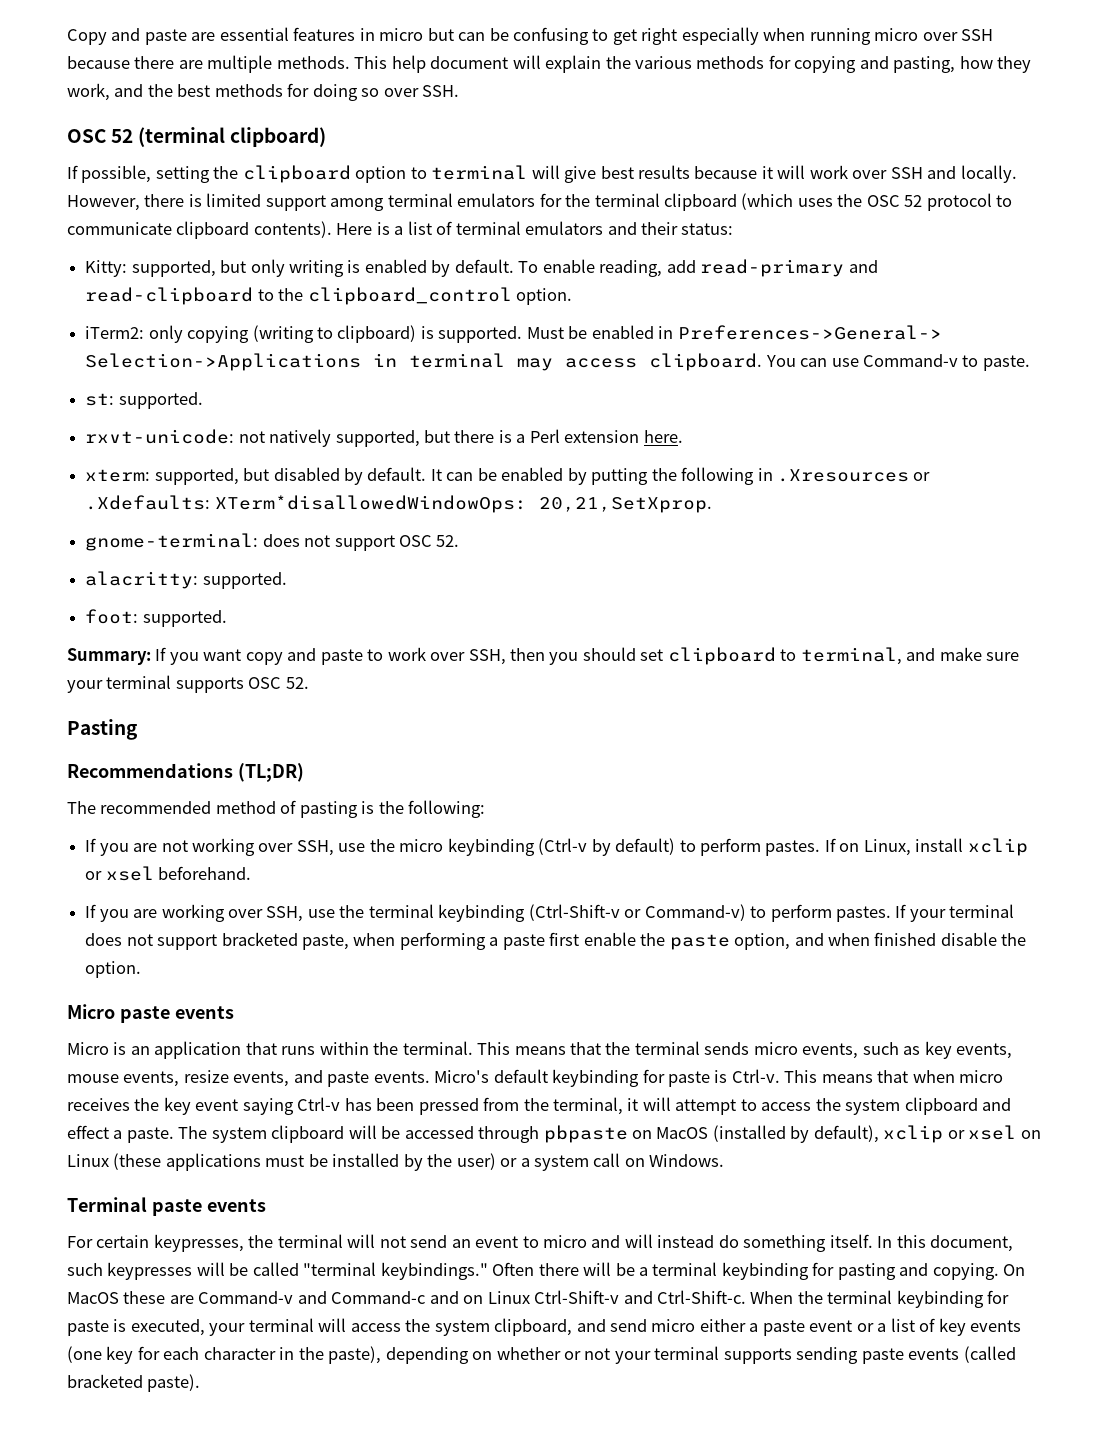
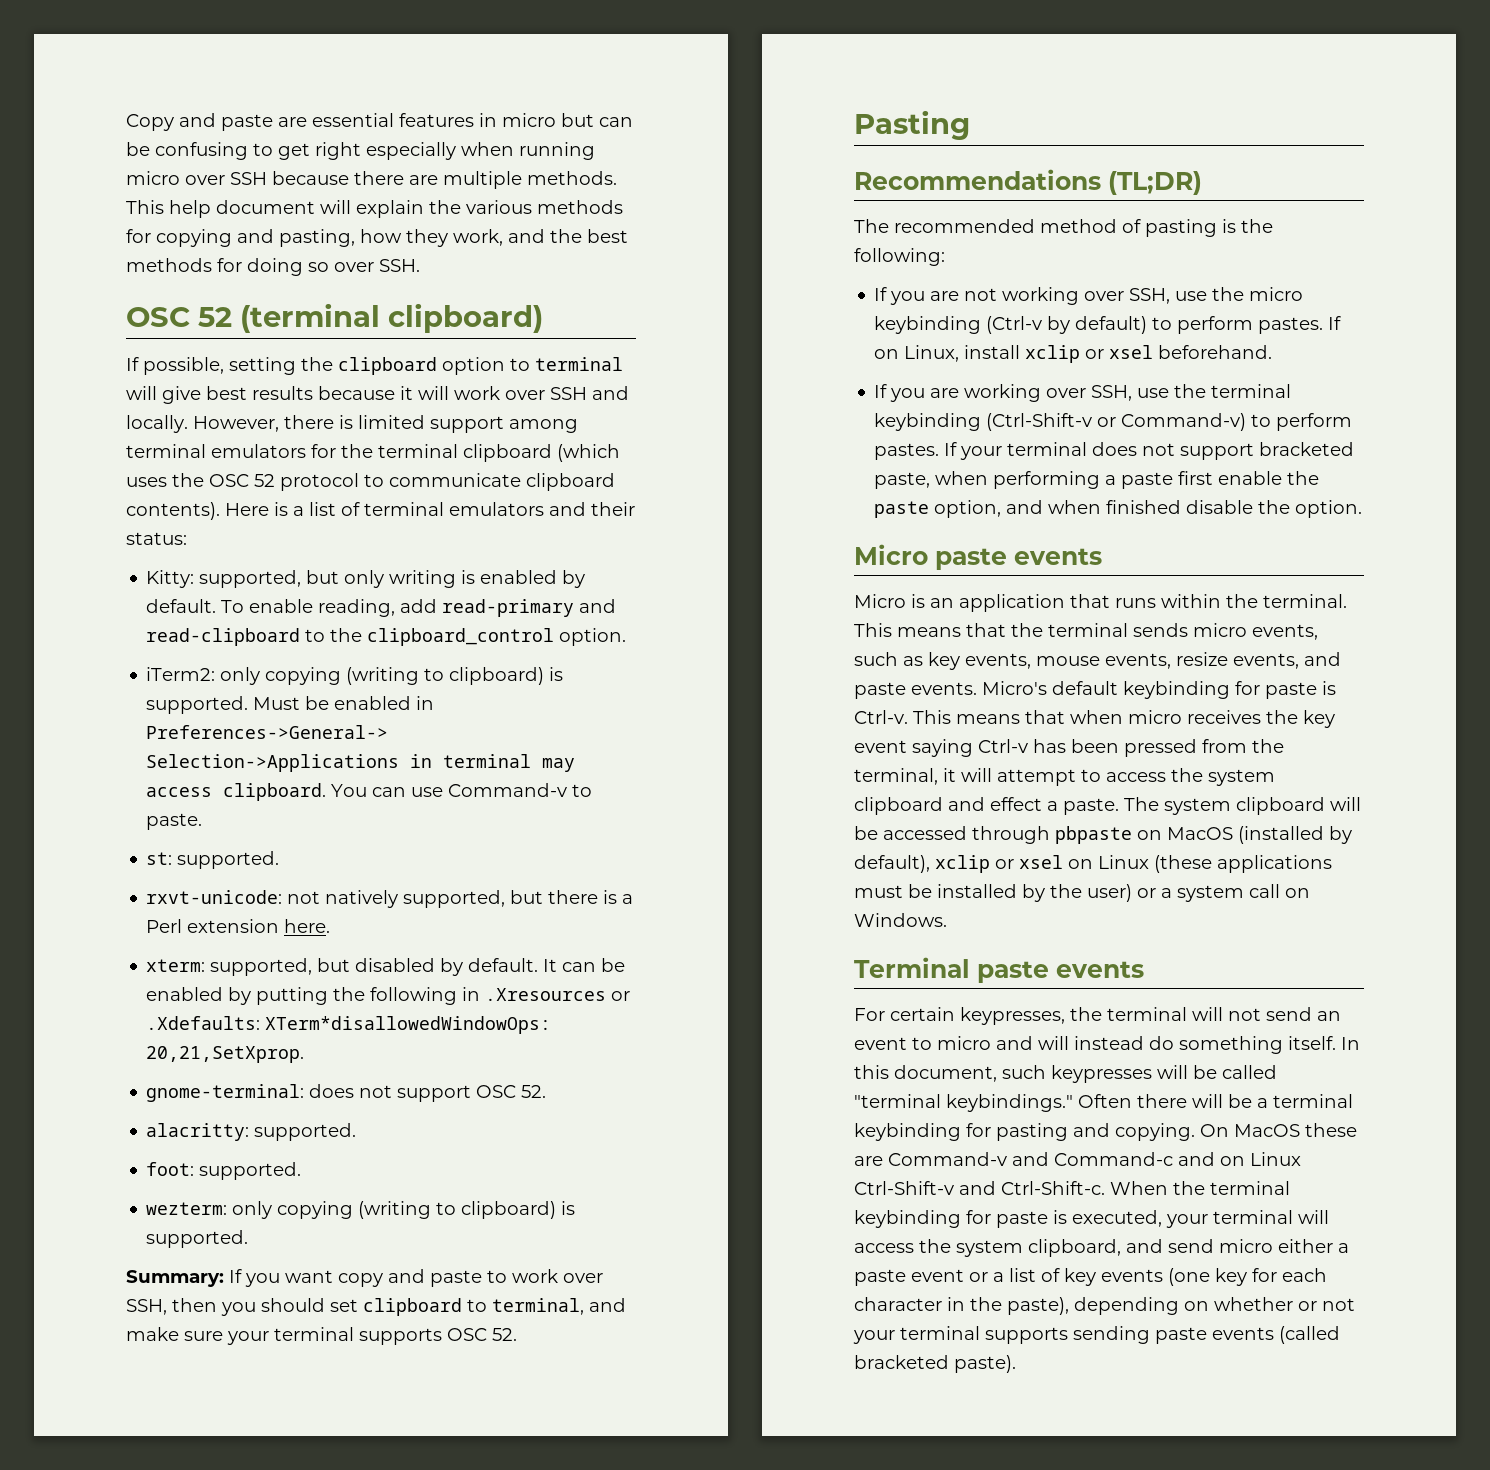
+ wezterm: only copying (writing to clipboard) is supported.

